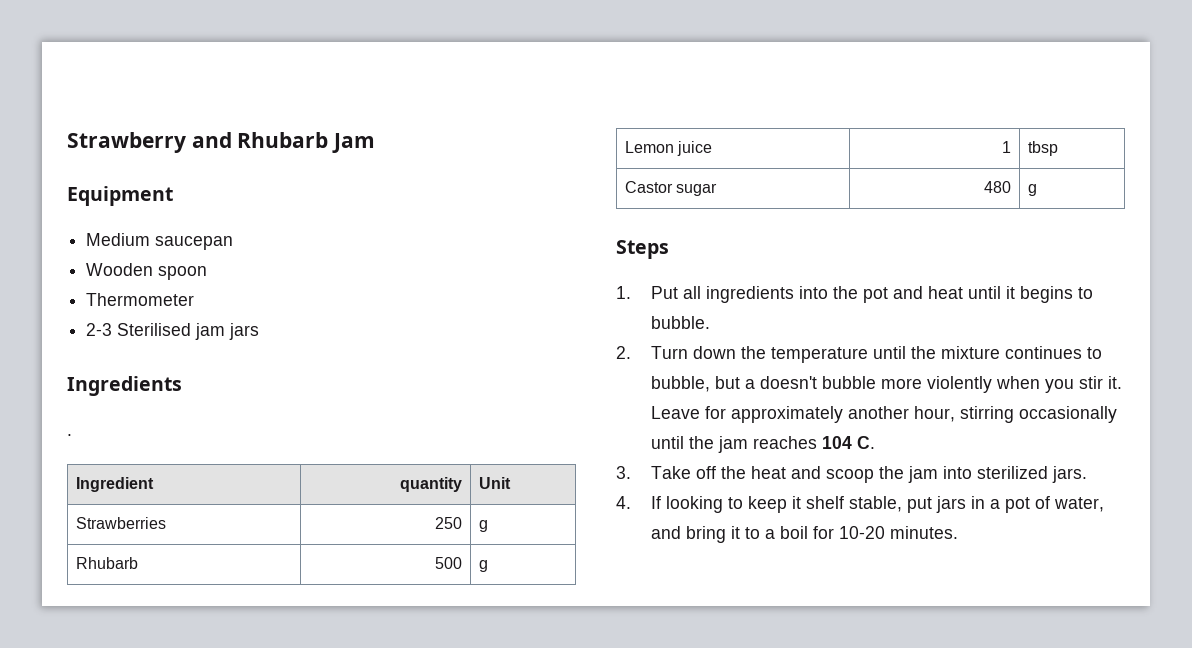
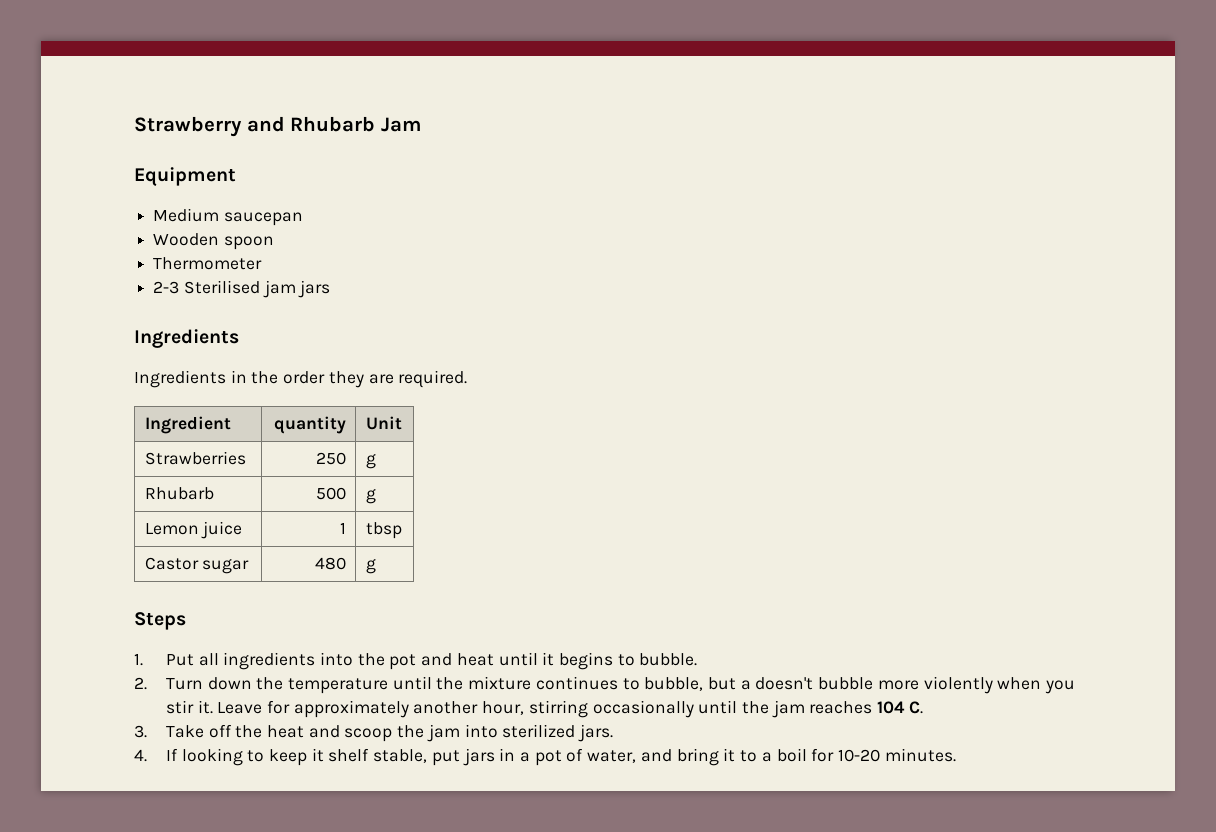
- .
+ Ingredients in the order they are required.

